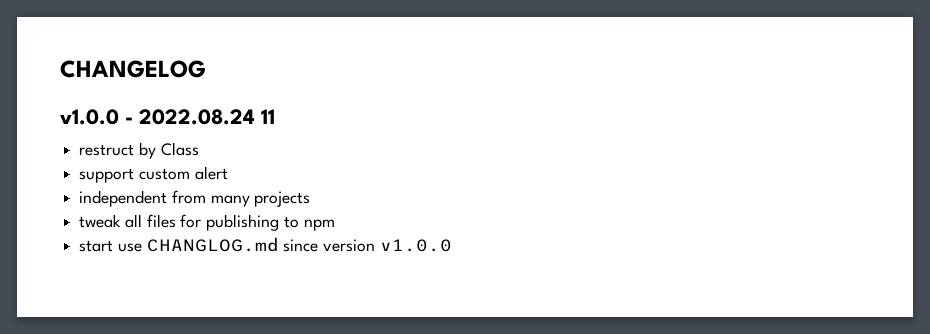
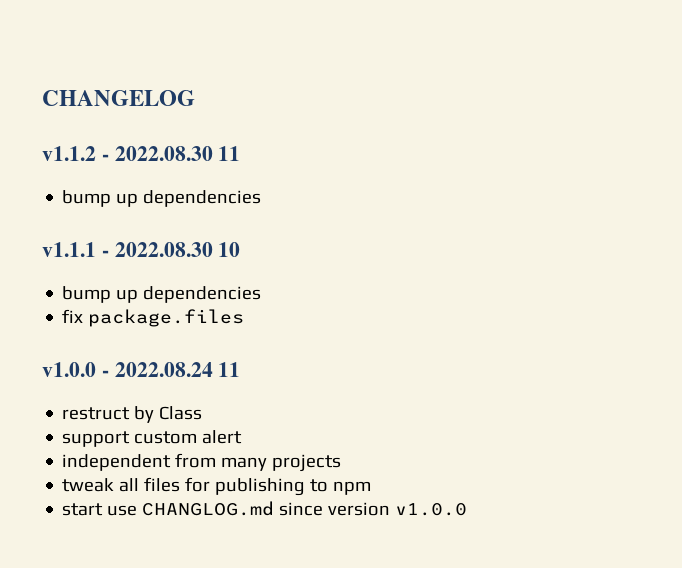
+ v1.1.2 - 2022.08.30 11
+ bump up dependencies
+ v1.1.1 - 2022.08.30 10
+ bump up dependencies
+ fix package.files

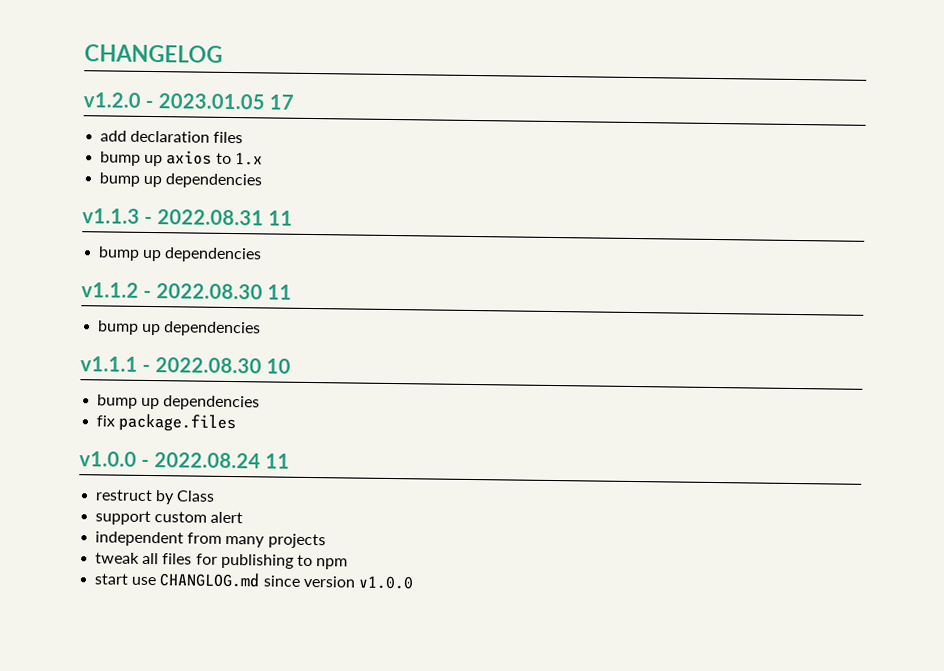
+ v1.2.0 - 2023.01.05 17
+ add declaration files
+ bump up axios to 1.x
+ bump up dependencies
+ v1.1.3 - 2022.08.31 11
+ bump up dependencies

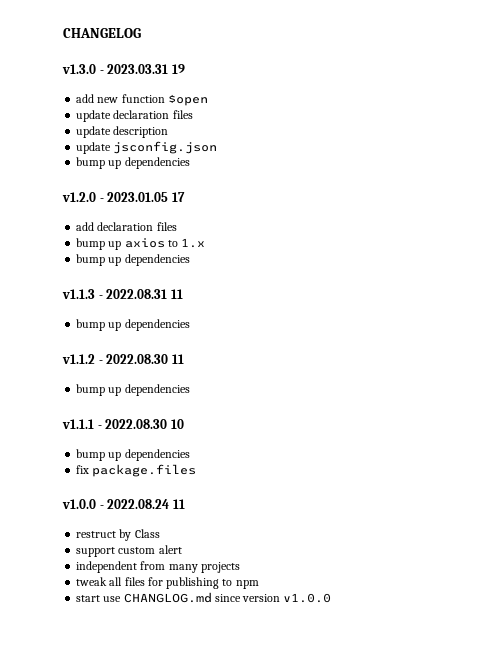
+ v1.3.0 - 2023.03.31 19
+ add new function $open
+ update declaration files
+ update description
+ update jsconfig.json
+ bump up dependencies

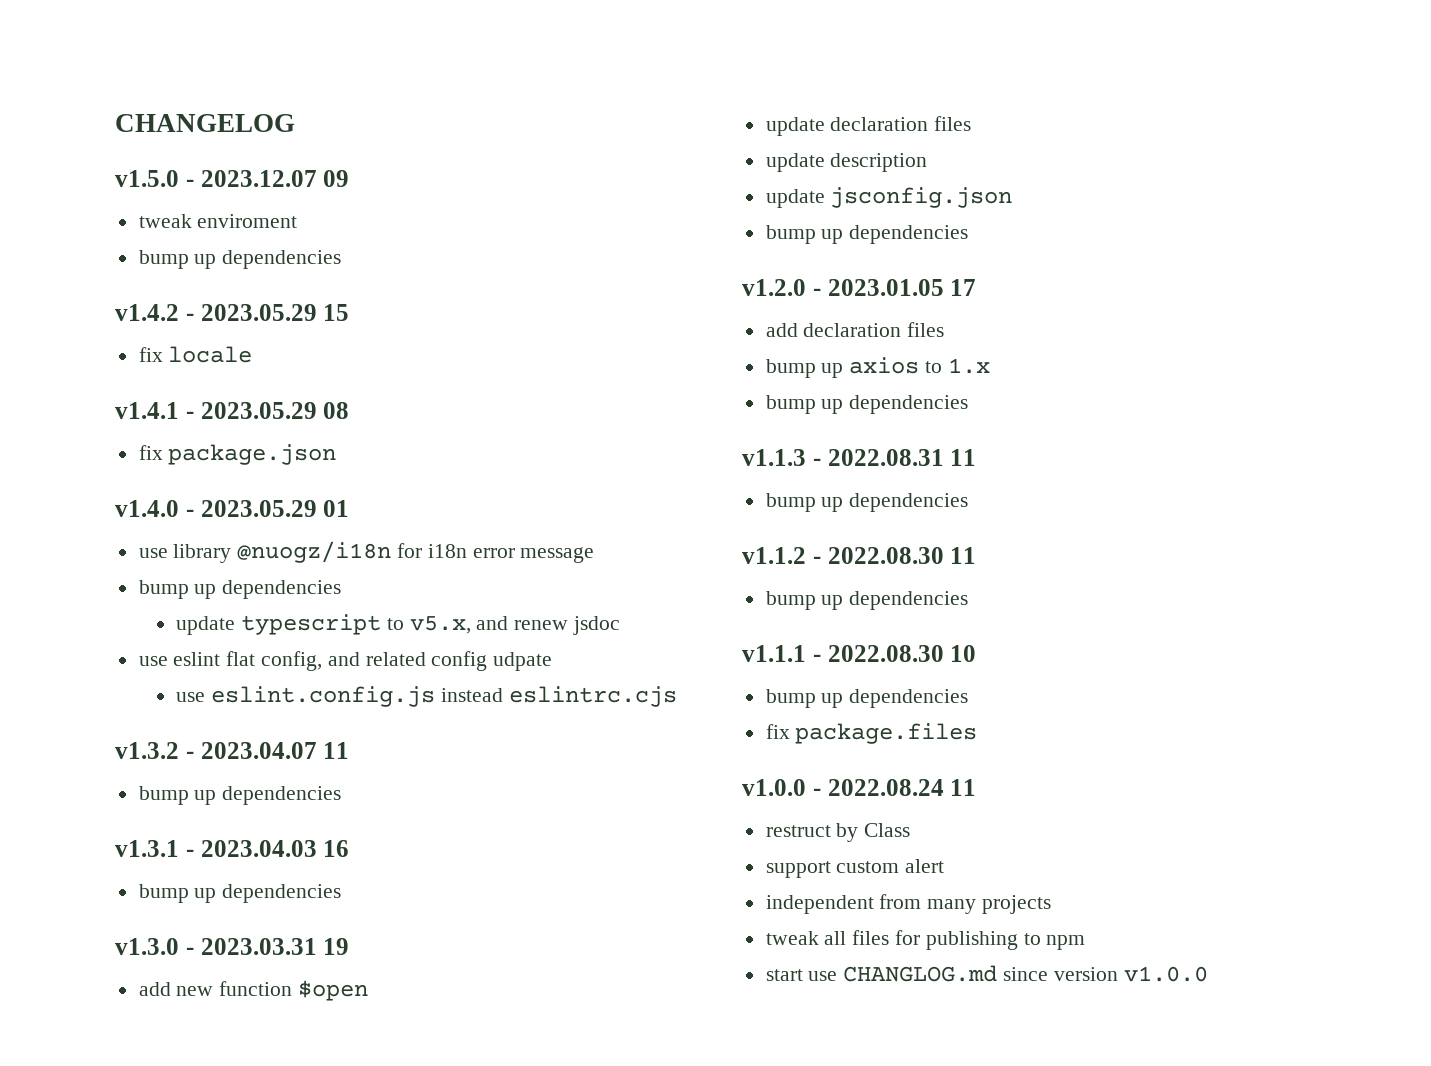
+ v1.5.0 - 2023.12.07 09
+ tweak enviroment
+ bump up dependencies
+ v1.4.2 - 2023.05.29 15
+ fix locale
+ v1.4.1 - 2023.05.29 08
+ fix package.json
+ v1.4.0 - 2023.05.29 01
+ use library @nuogz/i18n for i18n error message
+ bump up dependencies
+ update typescript to v5.x, and renew jsdoc
+ use eslint flat config, and related config udpate
+ use eslint.config.js instead eslintrc.cjs
+ v1.3.2 - 2023.04.07 11
+ bump up dependencies
+ v1.3.1 - 2023.04.03 16
+ bump up dependencies

